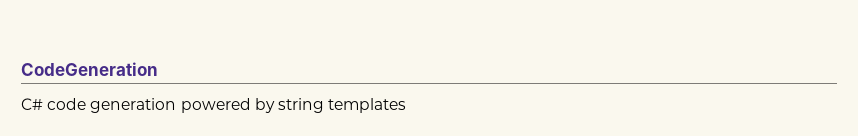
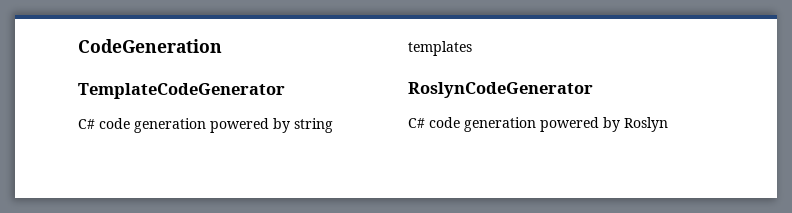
+ TemplateCodeGenerator
+ RoslynCodeGenerator
+ C# code generation powered by Roslyn

